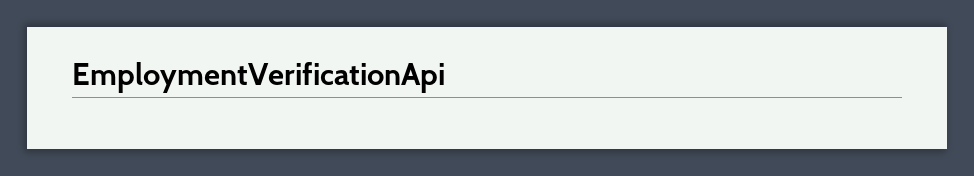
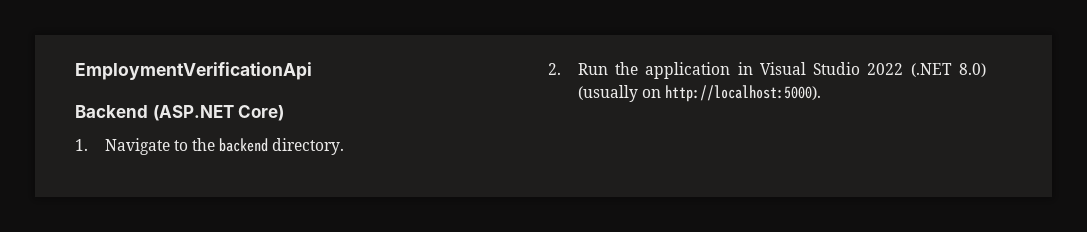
+ Backend (ASP.NET Core)
+ 1. Navigate to the backend directory.
+ 2. Run the application in Visual Studio 2022 (.NET 8.0) (usually on http://localhost:5000).

